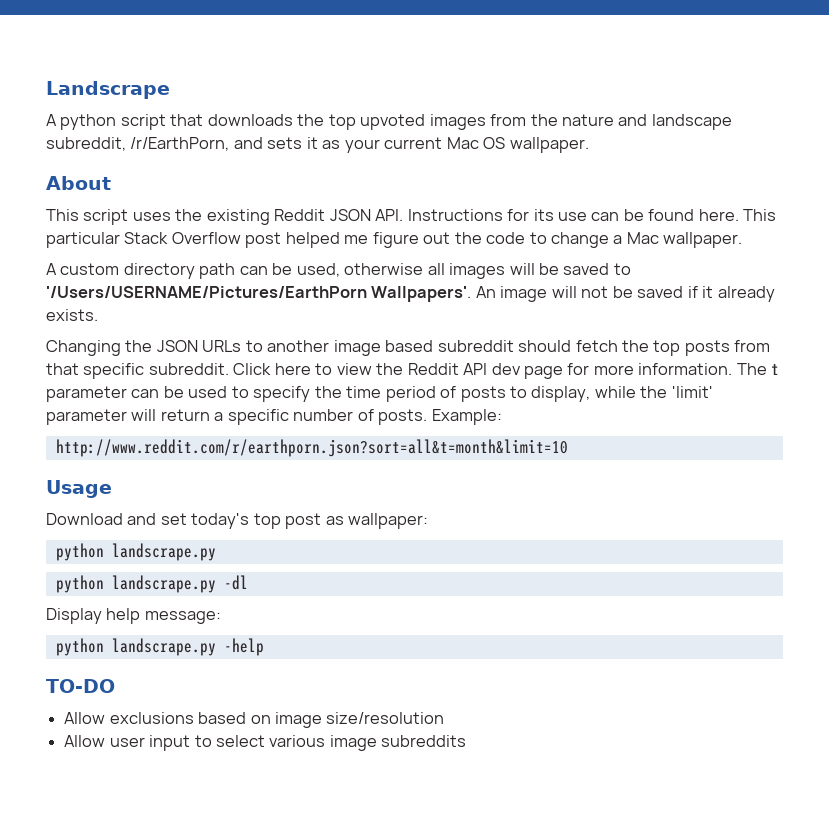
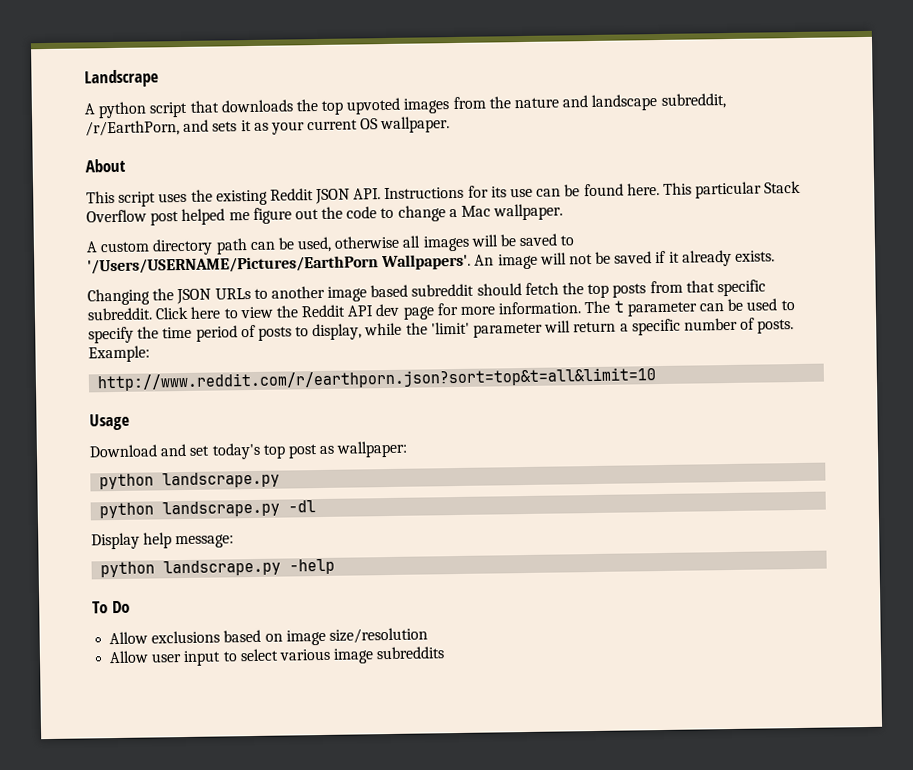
- A python script that downloads the top upvoted images from the nature and landscape subreddit, /r/EarthPorn, and sets it as your current Mac OS wallpaper.
+ A python script that downloads the top upvoted images from the nature and landscape subreddit, /r/EarthPorn, and sets it as your current OS wallpaper.
- http://www.reddit.com/r/earthporn.json?sort=all&t=month&limit=10
+ http://www.reddit.com/r/earthporn.json?sort=top&t=all&limit=10
- TO-DO
+ To Do

